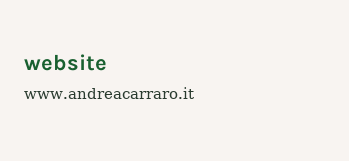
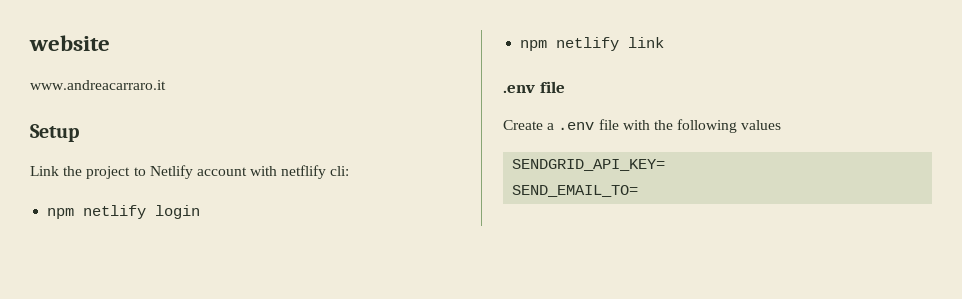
+ Setup
+ Link the project to Netlify account with netflify cli:
+ npm netlify login
+ npm netlify link
+ .env file
+ Create a .env file with the following values
+ SENDGRID_API_KEY=
+ SEND_EMAIL_TO=

